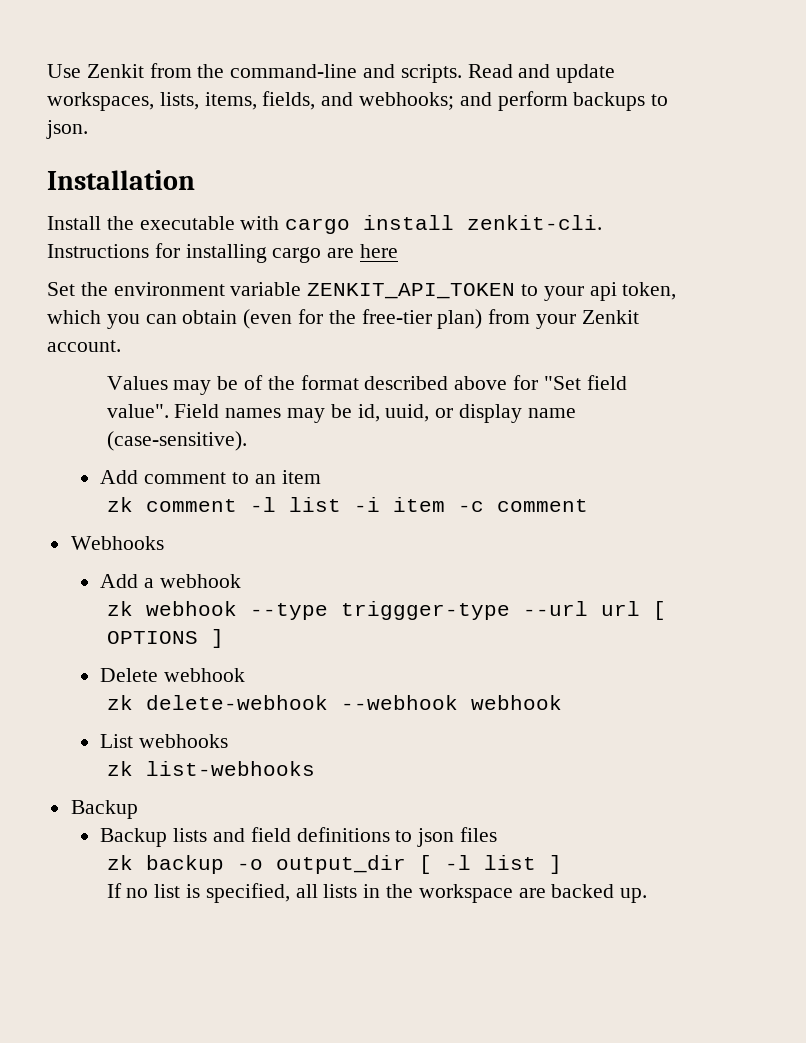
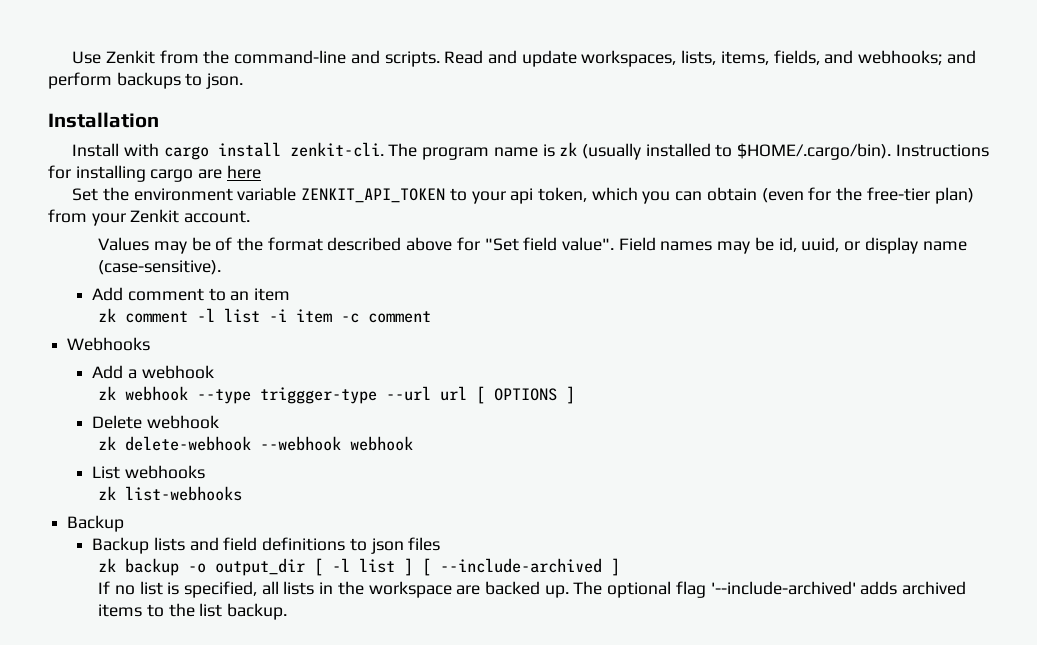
- Install the executable with cargo install zenkit-cli.
+ Install with cargo install zenkit-cli.
- Instructions for installing cargo are here
+ The program name is zk (usually installed to $HOME/.cargo/bin). Instructions for installing cargo are here
- zk backup -o output_dir [ -l list ]
+ zk backup -o output_dir [ -l list ] [ --include-archived ]
+ The optional flag '--include-archived' adds archived items to the list backup.

